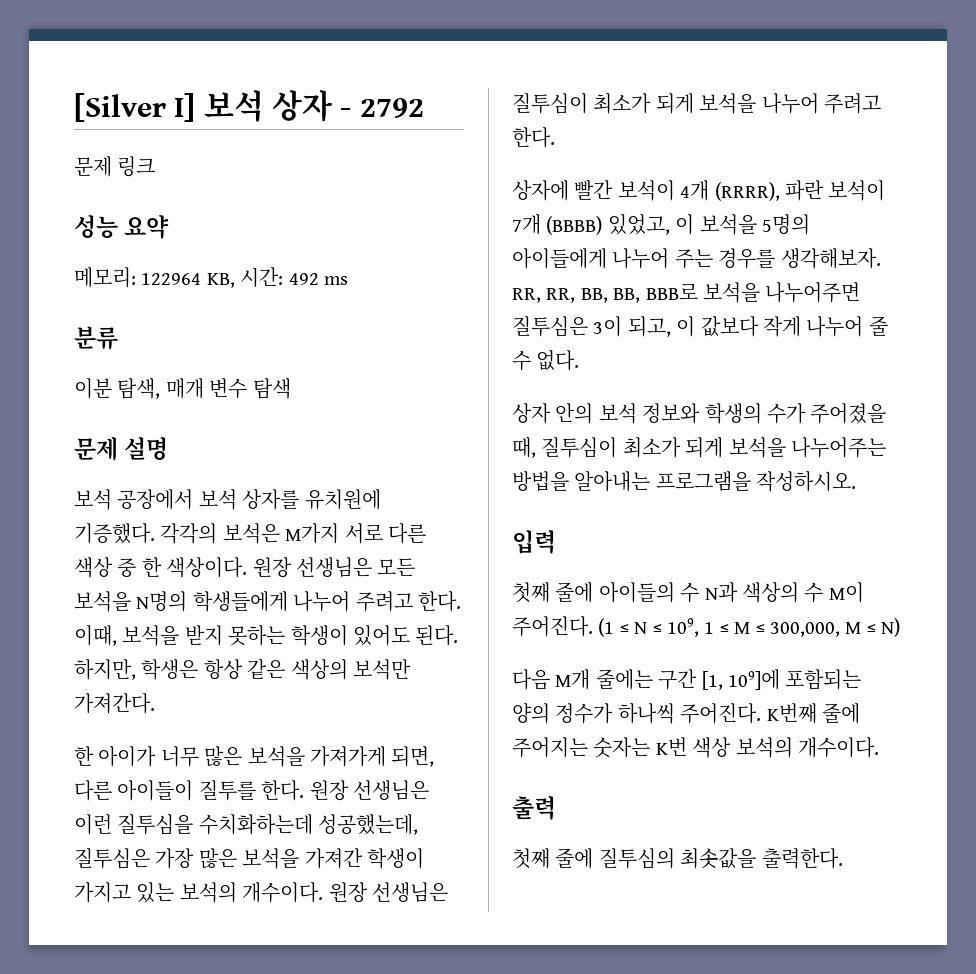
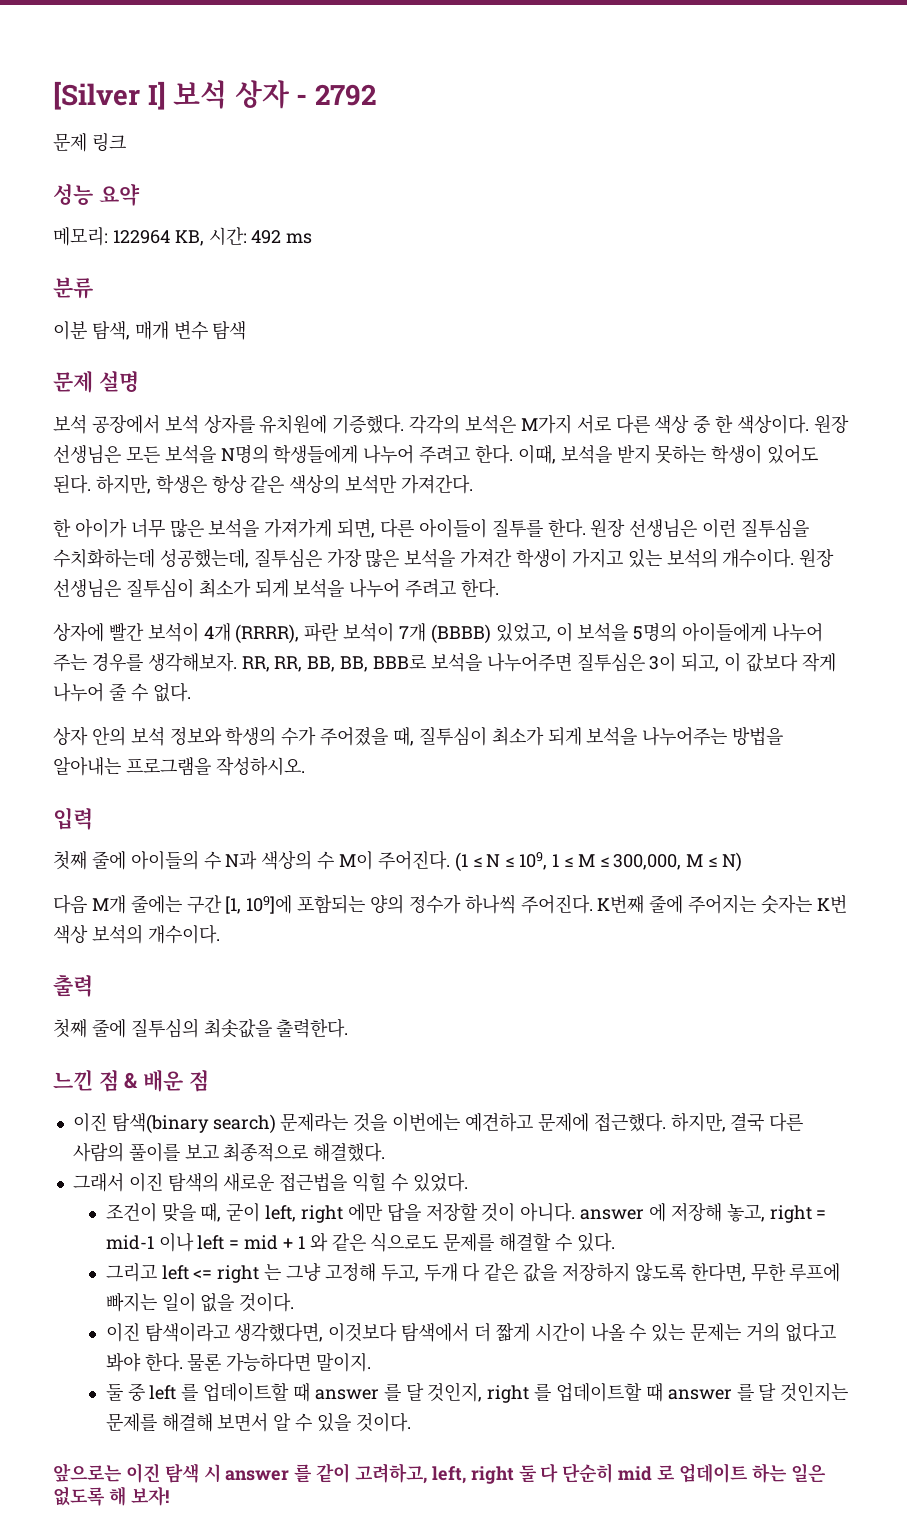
+ 느낀 점 & 배운 점
+ 이진 탐색(binary search) 문제라는 것을 이번에는 예견하고 문제에 접근했다. 하지만, 결국 다른 사람의 풀이를 보고 최종적으로 해결했다.
+ 그래서 이진 탐색의 새로운 접근법을 익힐 수 있었다.
+ 조건이 맞을 때, 굳이 left, right 에만 답을 저장할 것이 아니다. answer 에 저장해 놓고, right = mid-1 이나 left = mid + 1 와 같은 식으로도 문제를 해결할 수 있다.
+ 그리고 left <= right 는 그냥 고정해 두고, 두개 다 같은 값을 저장하지 않도록 한다면, 무한 루프에 빠지는 일이 없을 것이다.
+ 이진 탐색이라고 생각했다면, 이것보다 탐색에서 더 짧게 시간이 나올 수 있는 문제는 거의 없다고 봐야 한다. 물론 가능하다면 말이지.
+ 둘 중 left 를 업데이트할 때 answer 를 달 것인지, right 를 업데이트할 때 answer 를 달 것인지는 문제를 해결해 보면서 알 수 있을 것이다.
+ 앞으로는 이진 탐색 시 answer 를 같이 고려하고, left, right 둘 다 단순히 mid 로 업데이트 하는 일은 없도록 해 보자!

